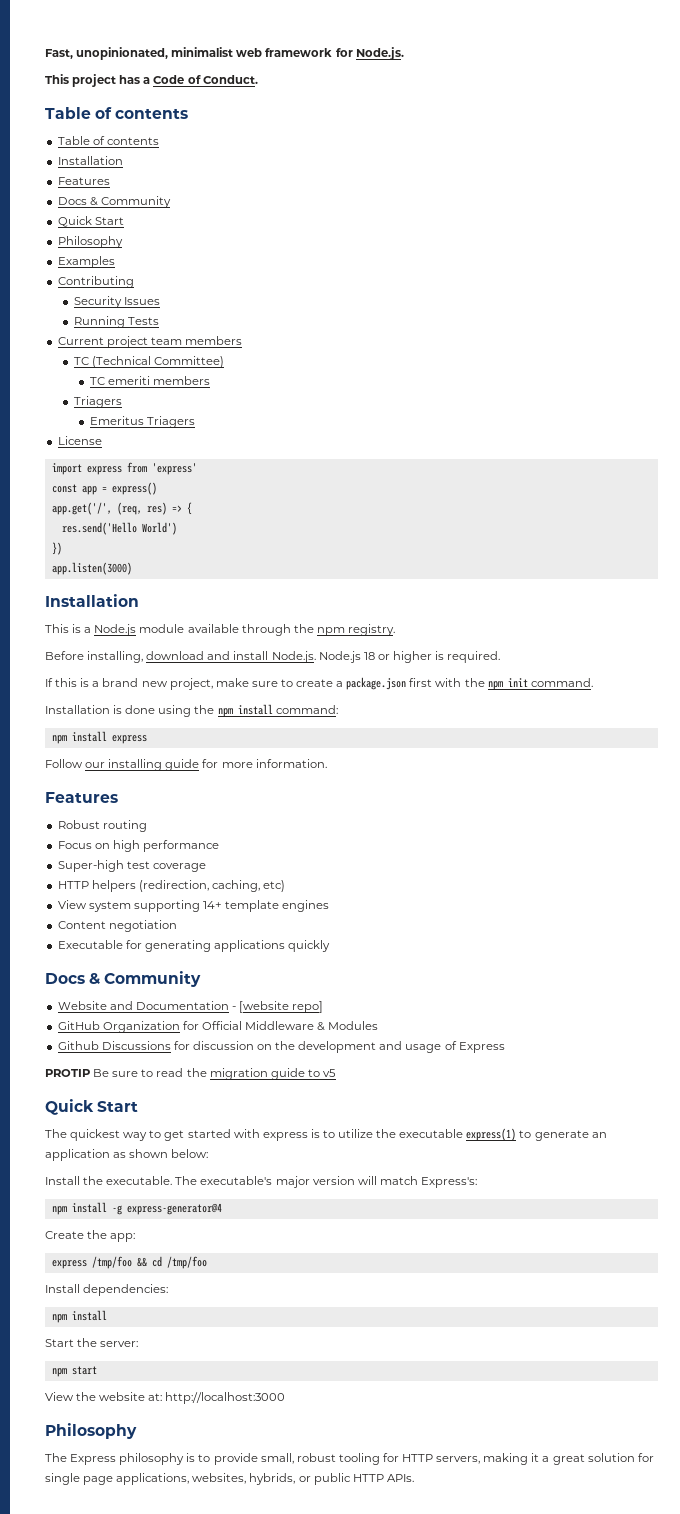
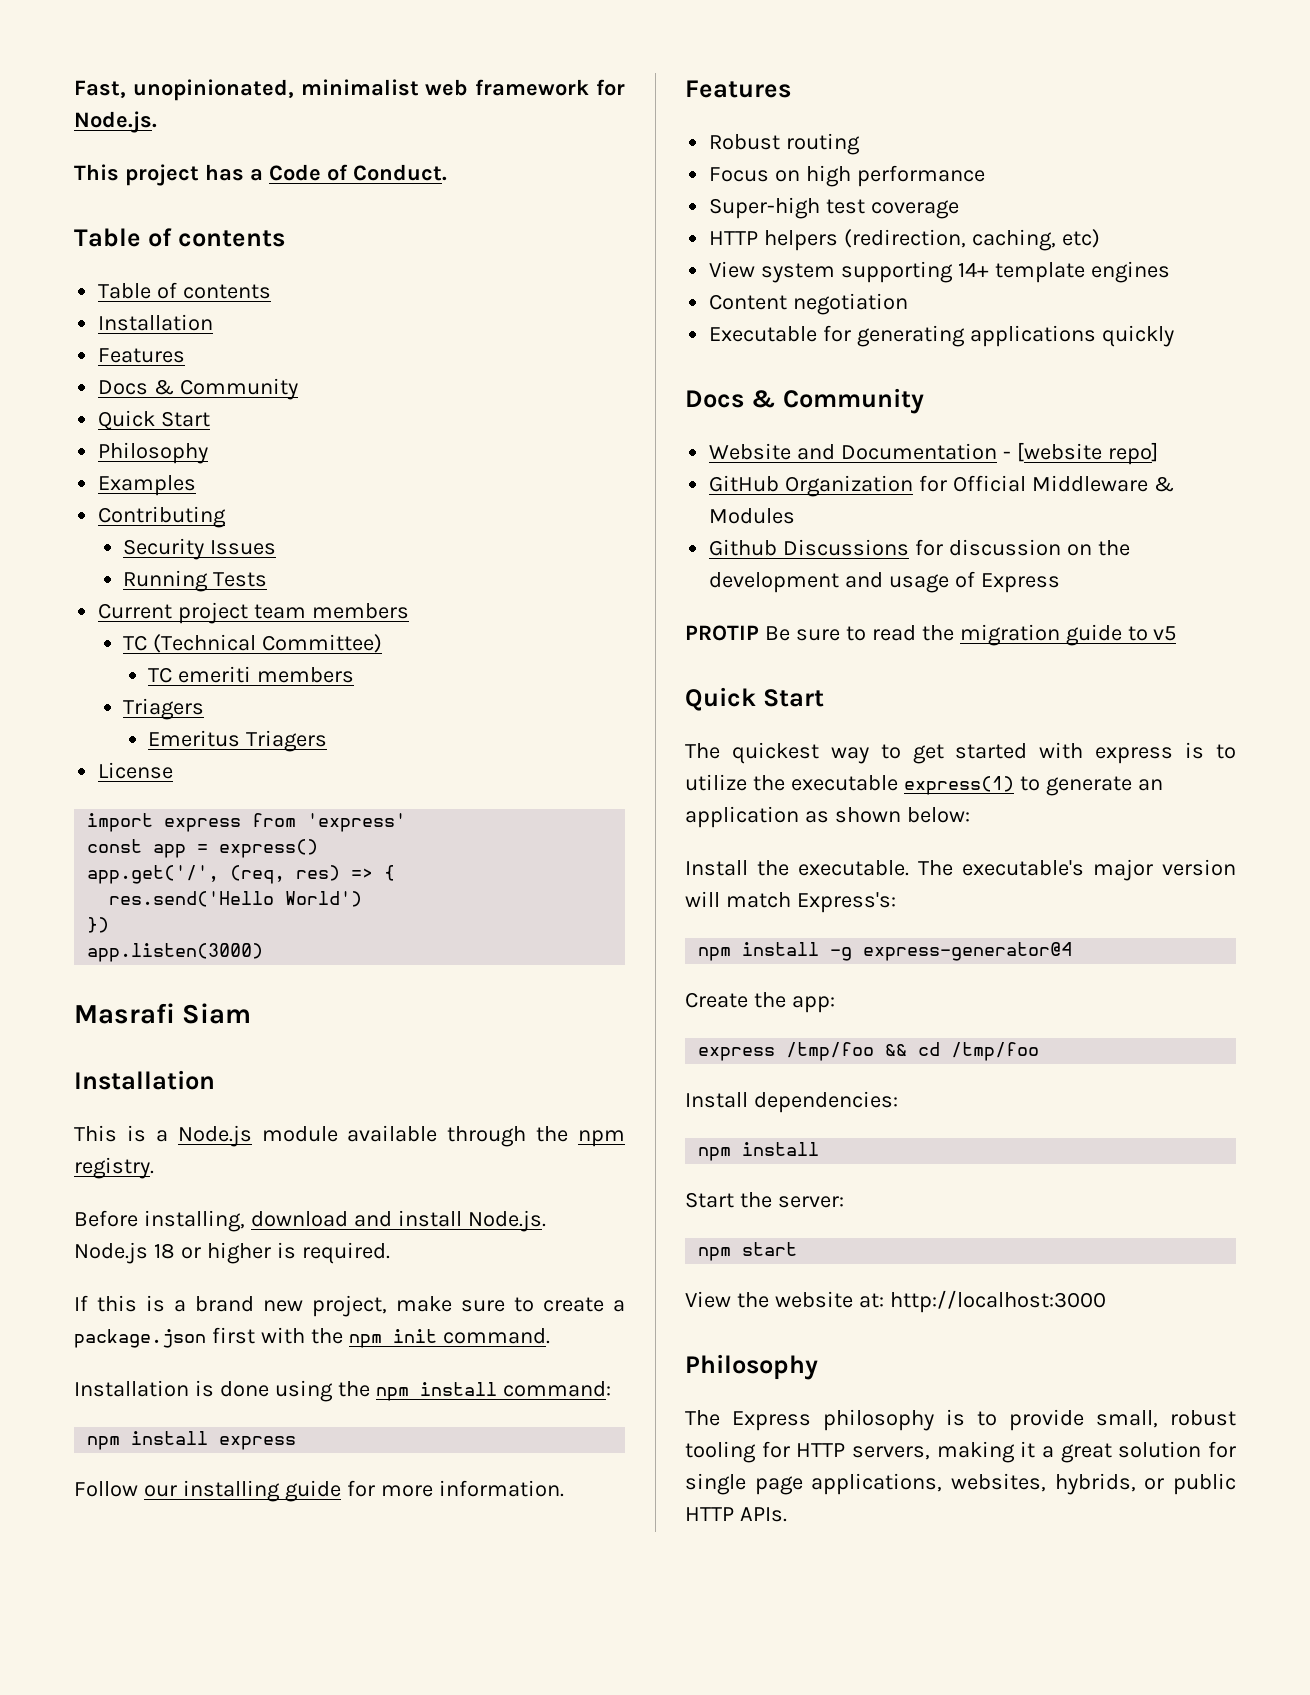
+ Masrafi Siam

